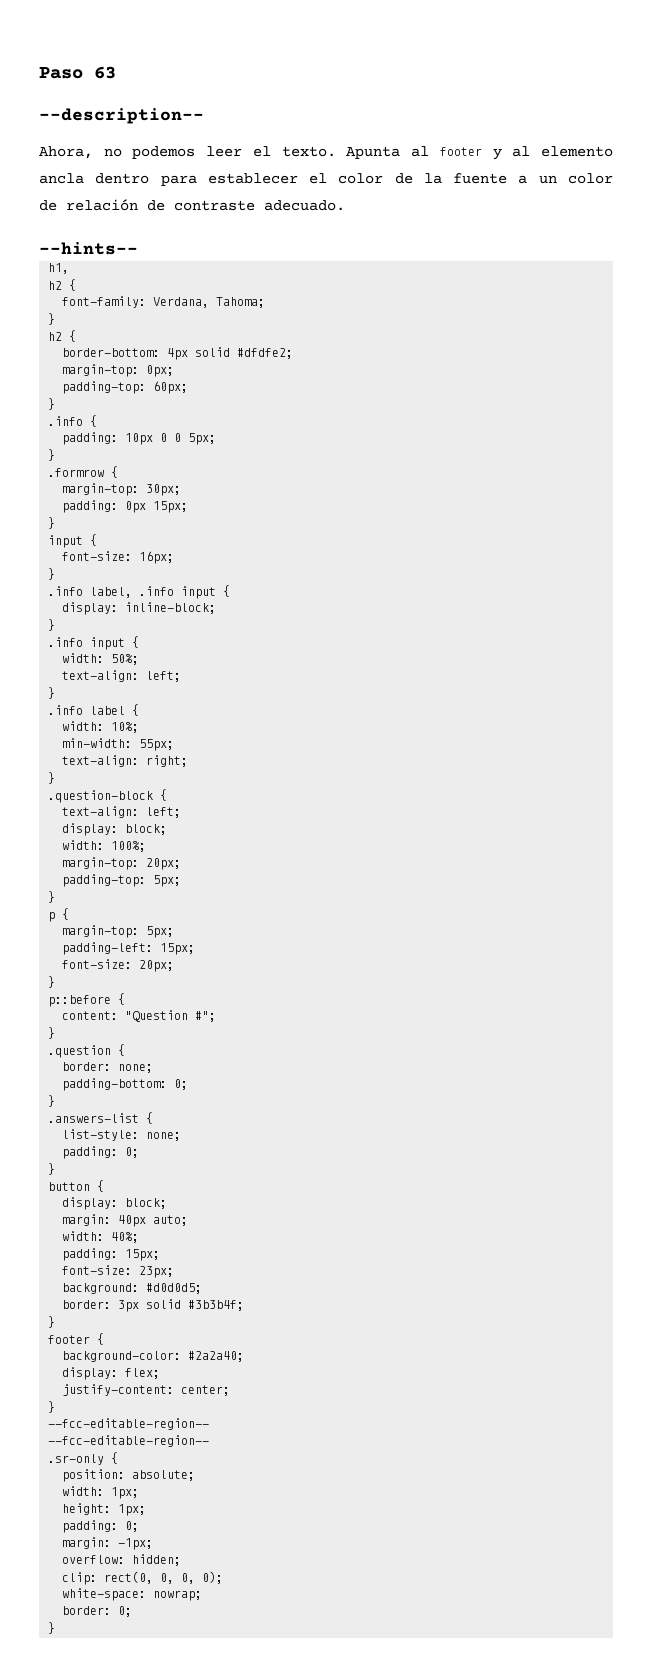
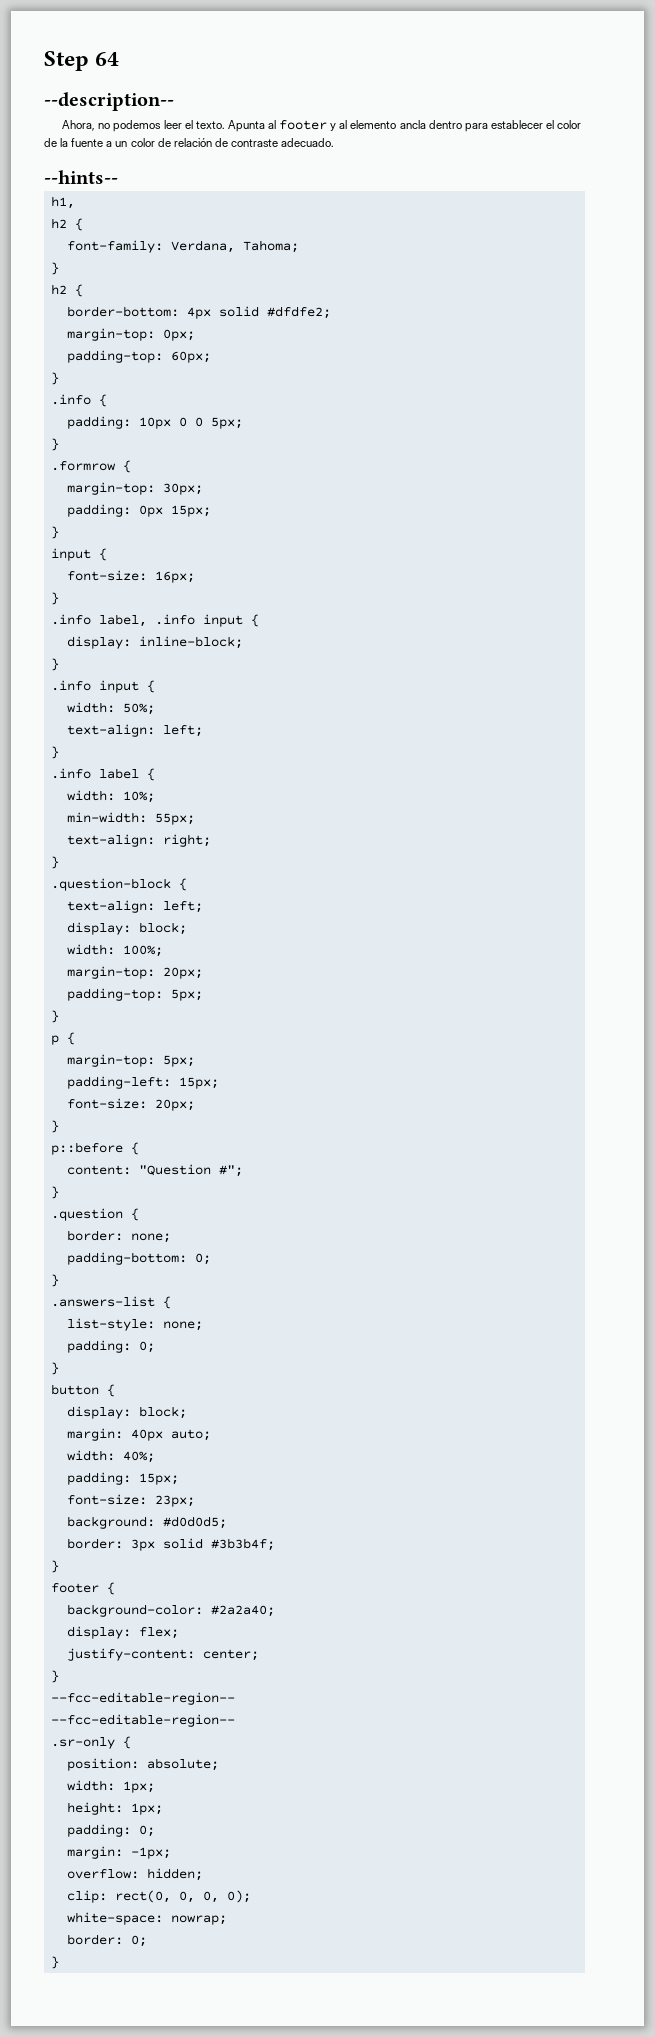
- Paso 63
+ Step 64

